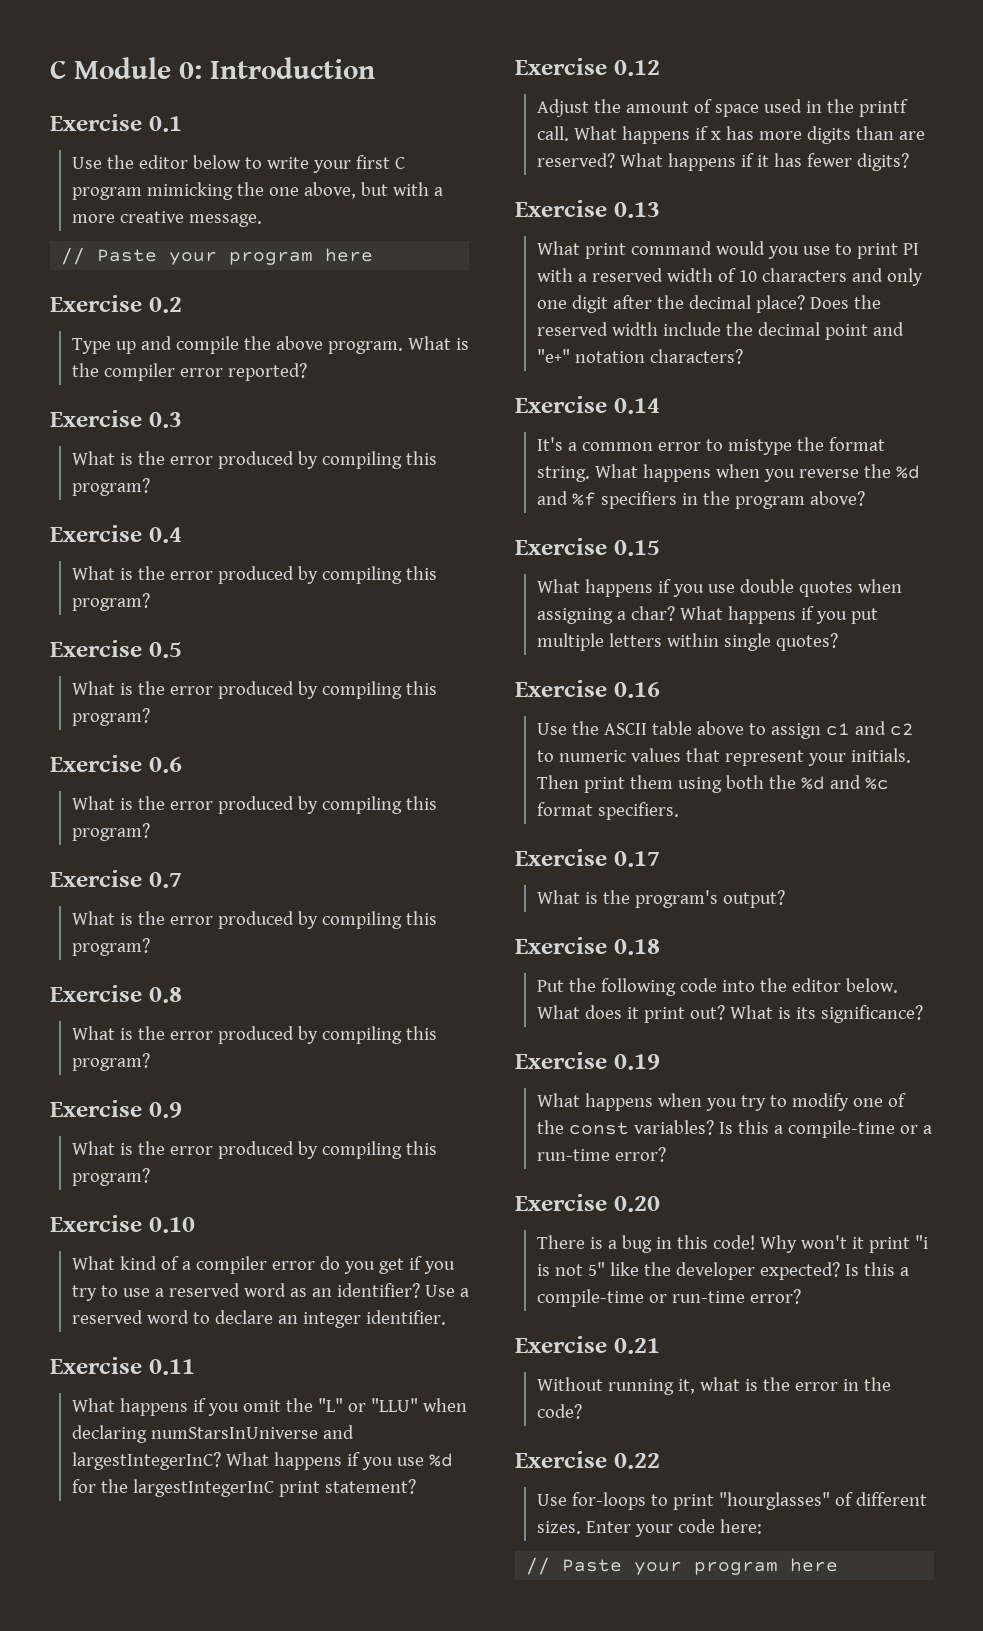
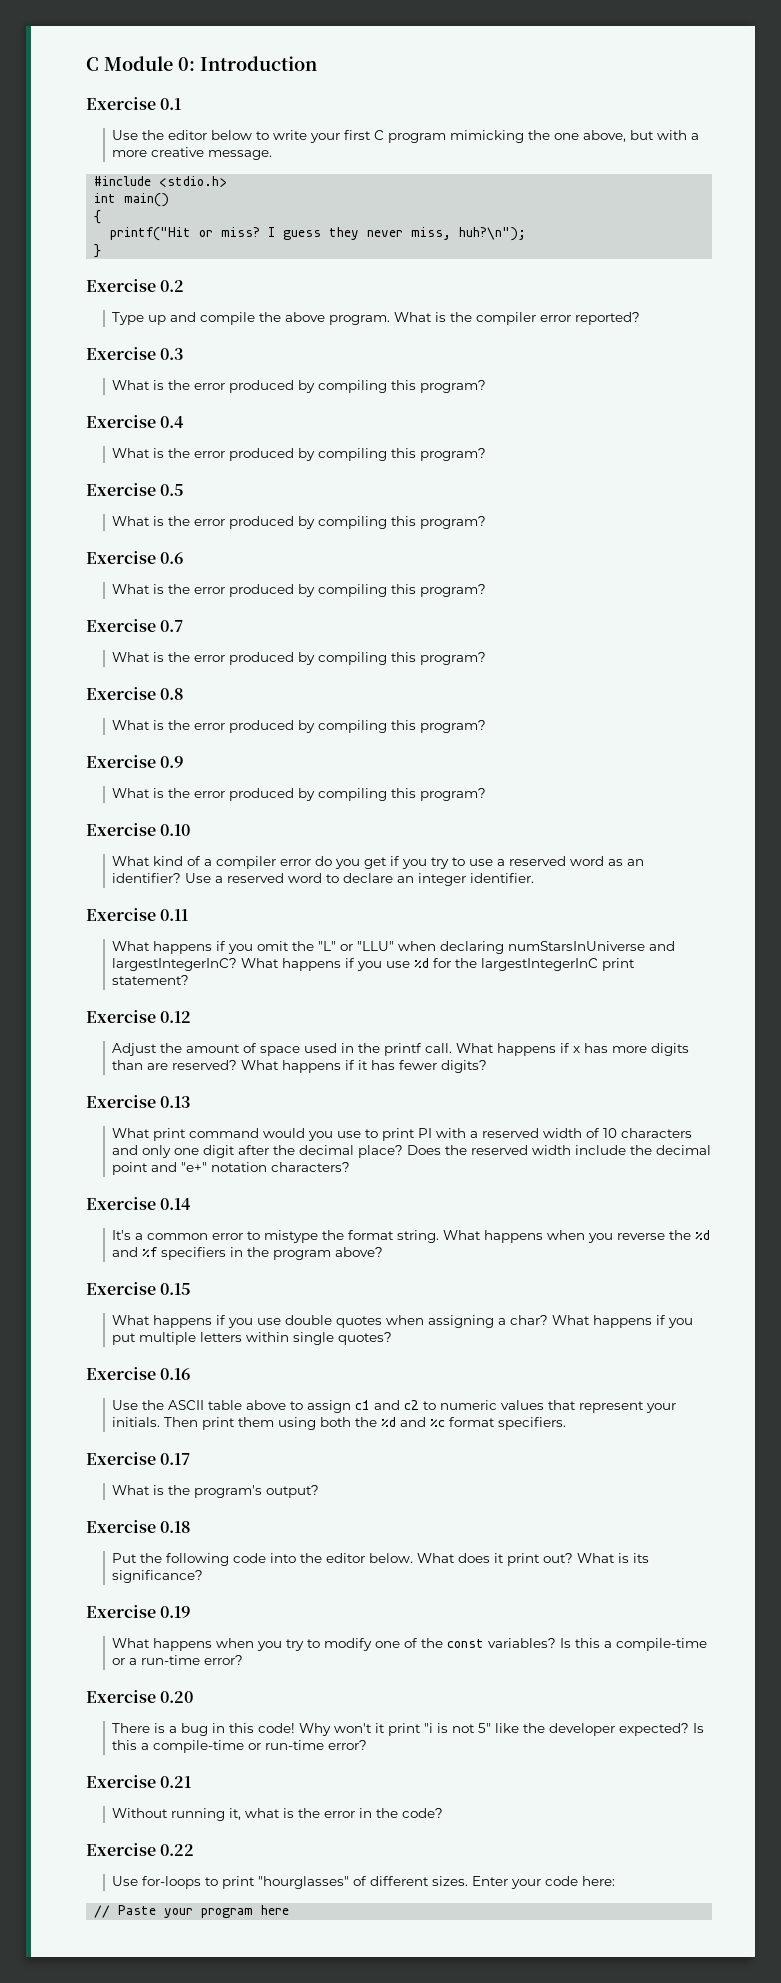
  Use the editor below to write your first C program mimicking the one above, but with a more creative message.
- // Paste your program here
+ #include <stdio.h>
+ int main()
+ {
+ printf("Hit or miss? I guess they never miss, huh?\n");
+ }

